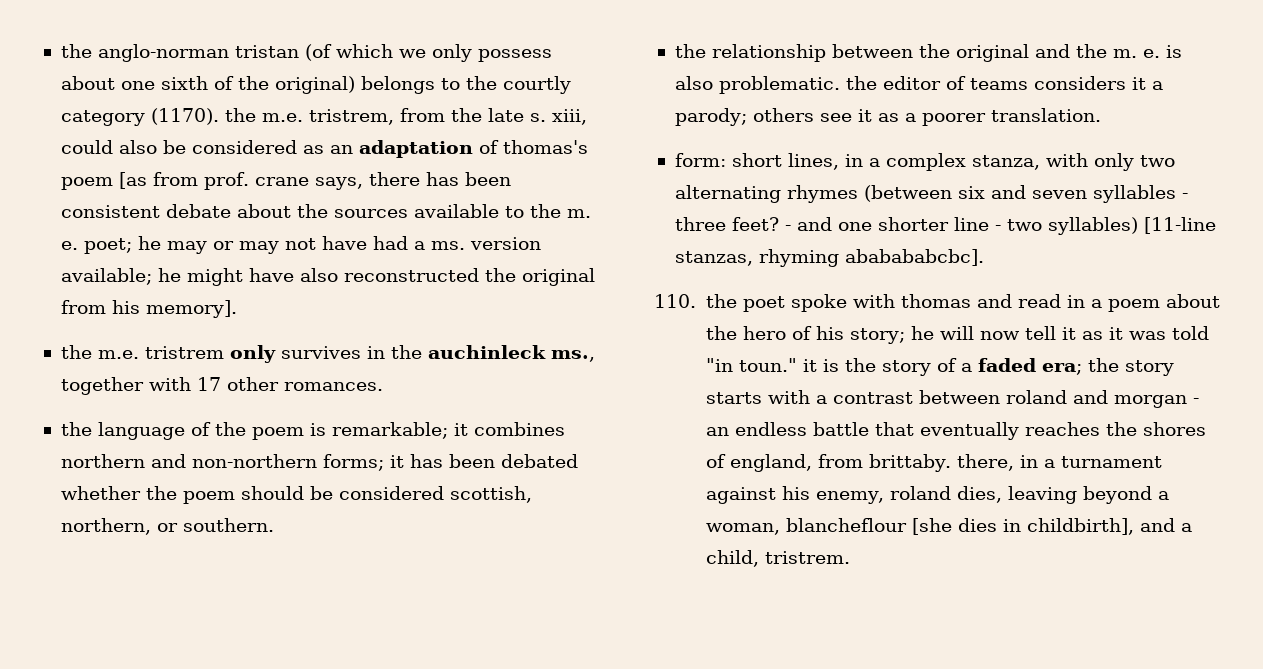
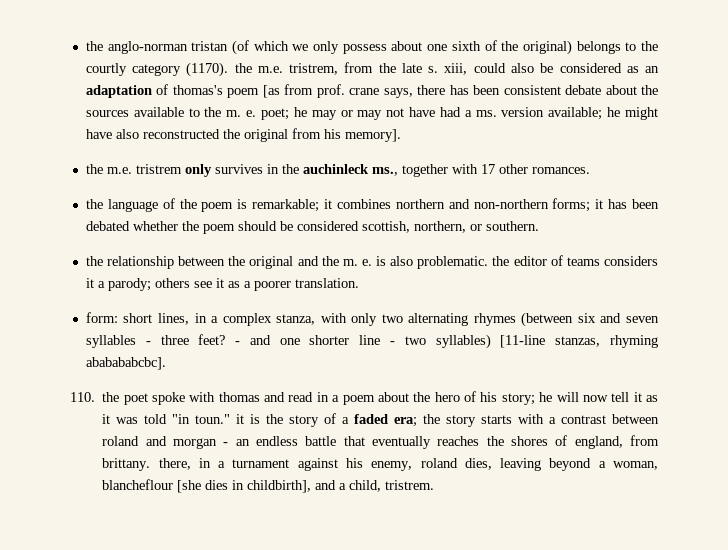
- the story starts with a contrast between roland and morgan - an endless battle that eventually reaches the shores of england, from brittaby. there, in a turnament against his enemy, roland dies, leaving beyond a woman, blancheflour [she dies in childbirth], and a child, tristrem.
+ the story starts with a contrast between roland and morgan - an endless battle that eventually reaches the shores of england, from brittany. there, in a turnament against his enemy, roland dies, leaving beyond a woman, blancheflour [she dies in childbirth], and a child, tristrem.

